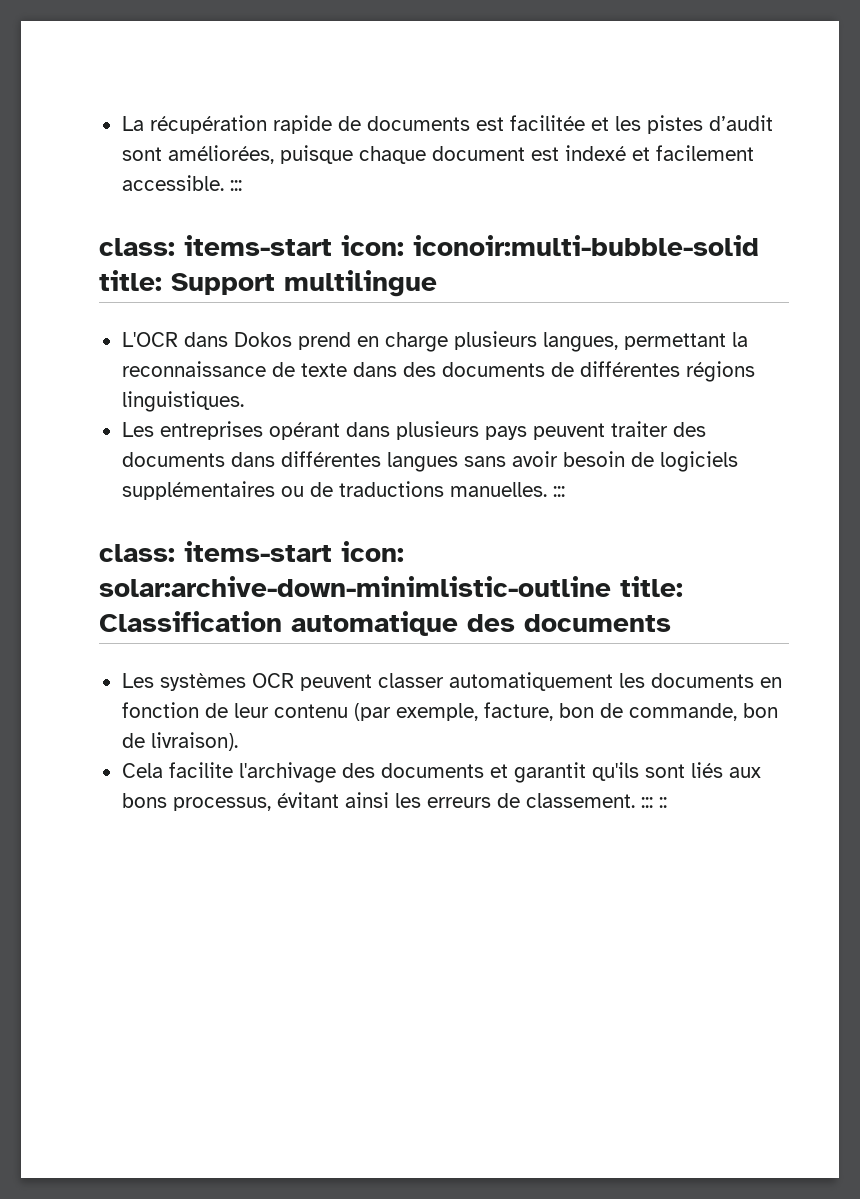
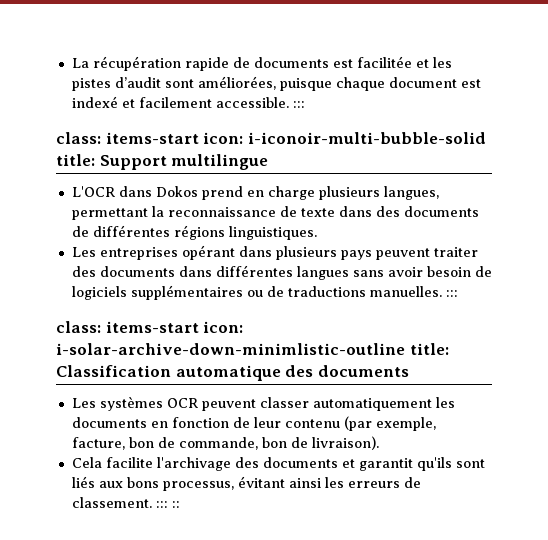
- class: items-start icon: iconoir:multi-bubble-solid title: Support multilingue
+ class: items-start icon: i-iconoir-multi-bubble-solid title: Support multilingue
- class: items-start icon: solar:archive-down-minimlistic-outline title: Classification automatique des documents
+ class: items-start icon: i-solar-archive-down-minimlistic-outline title: Classification automatique des documents

